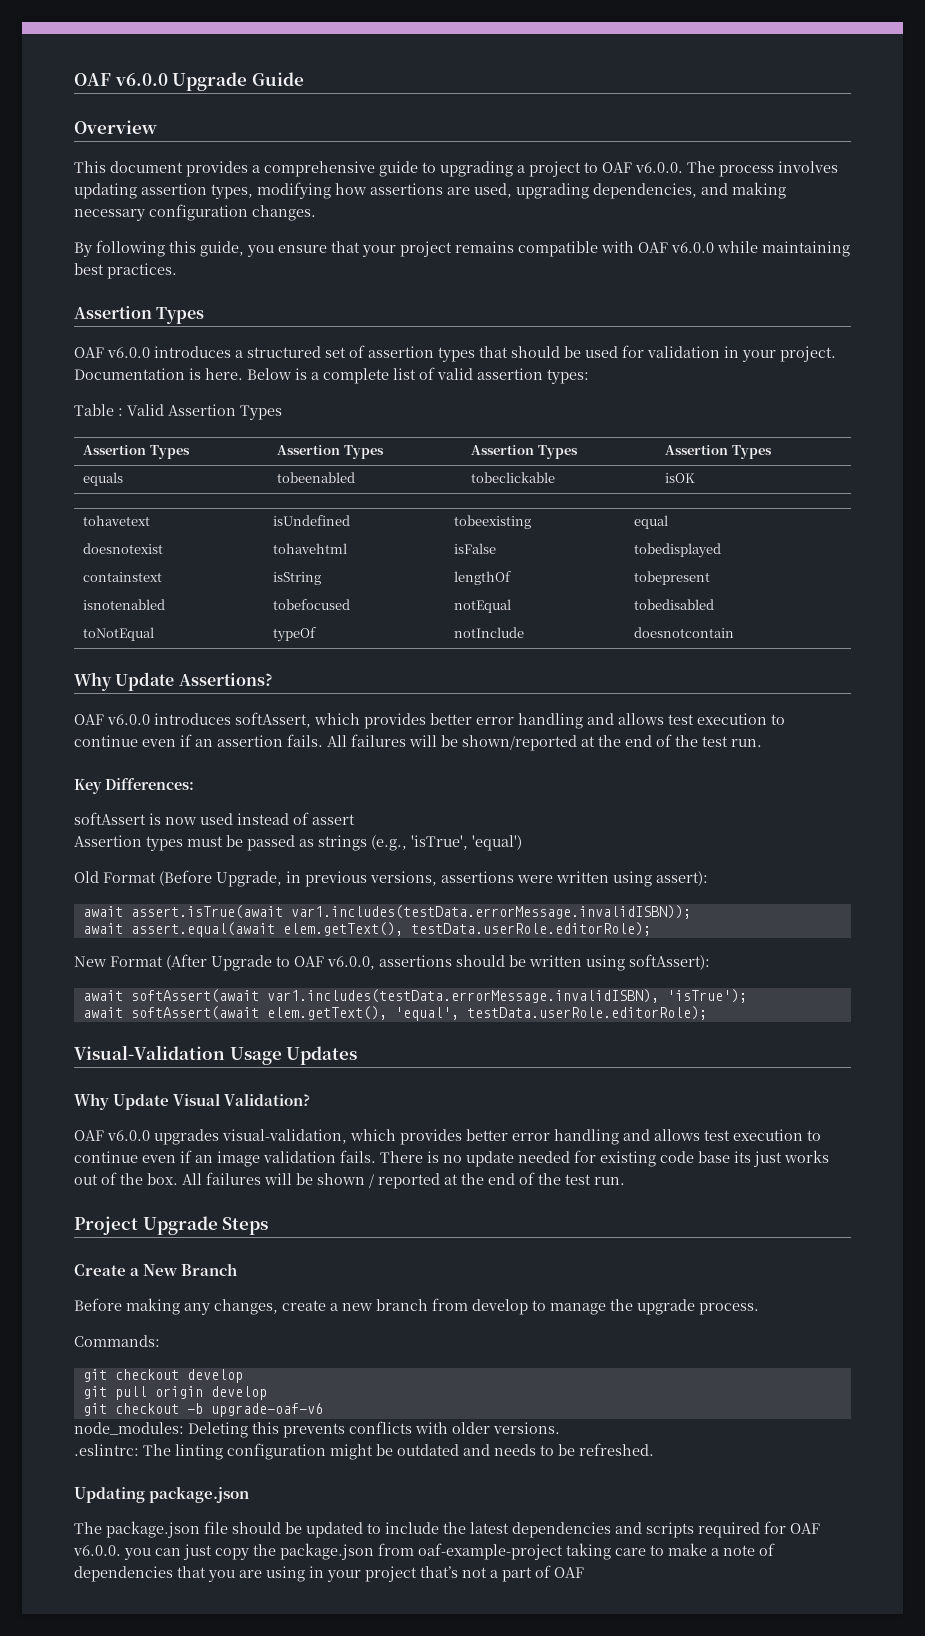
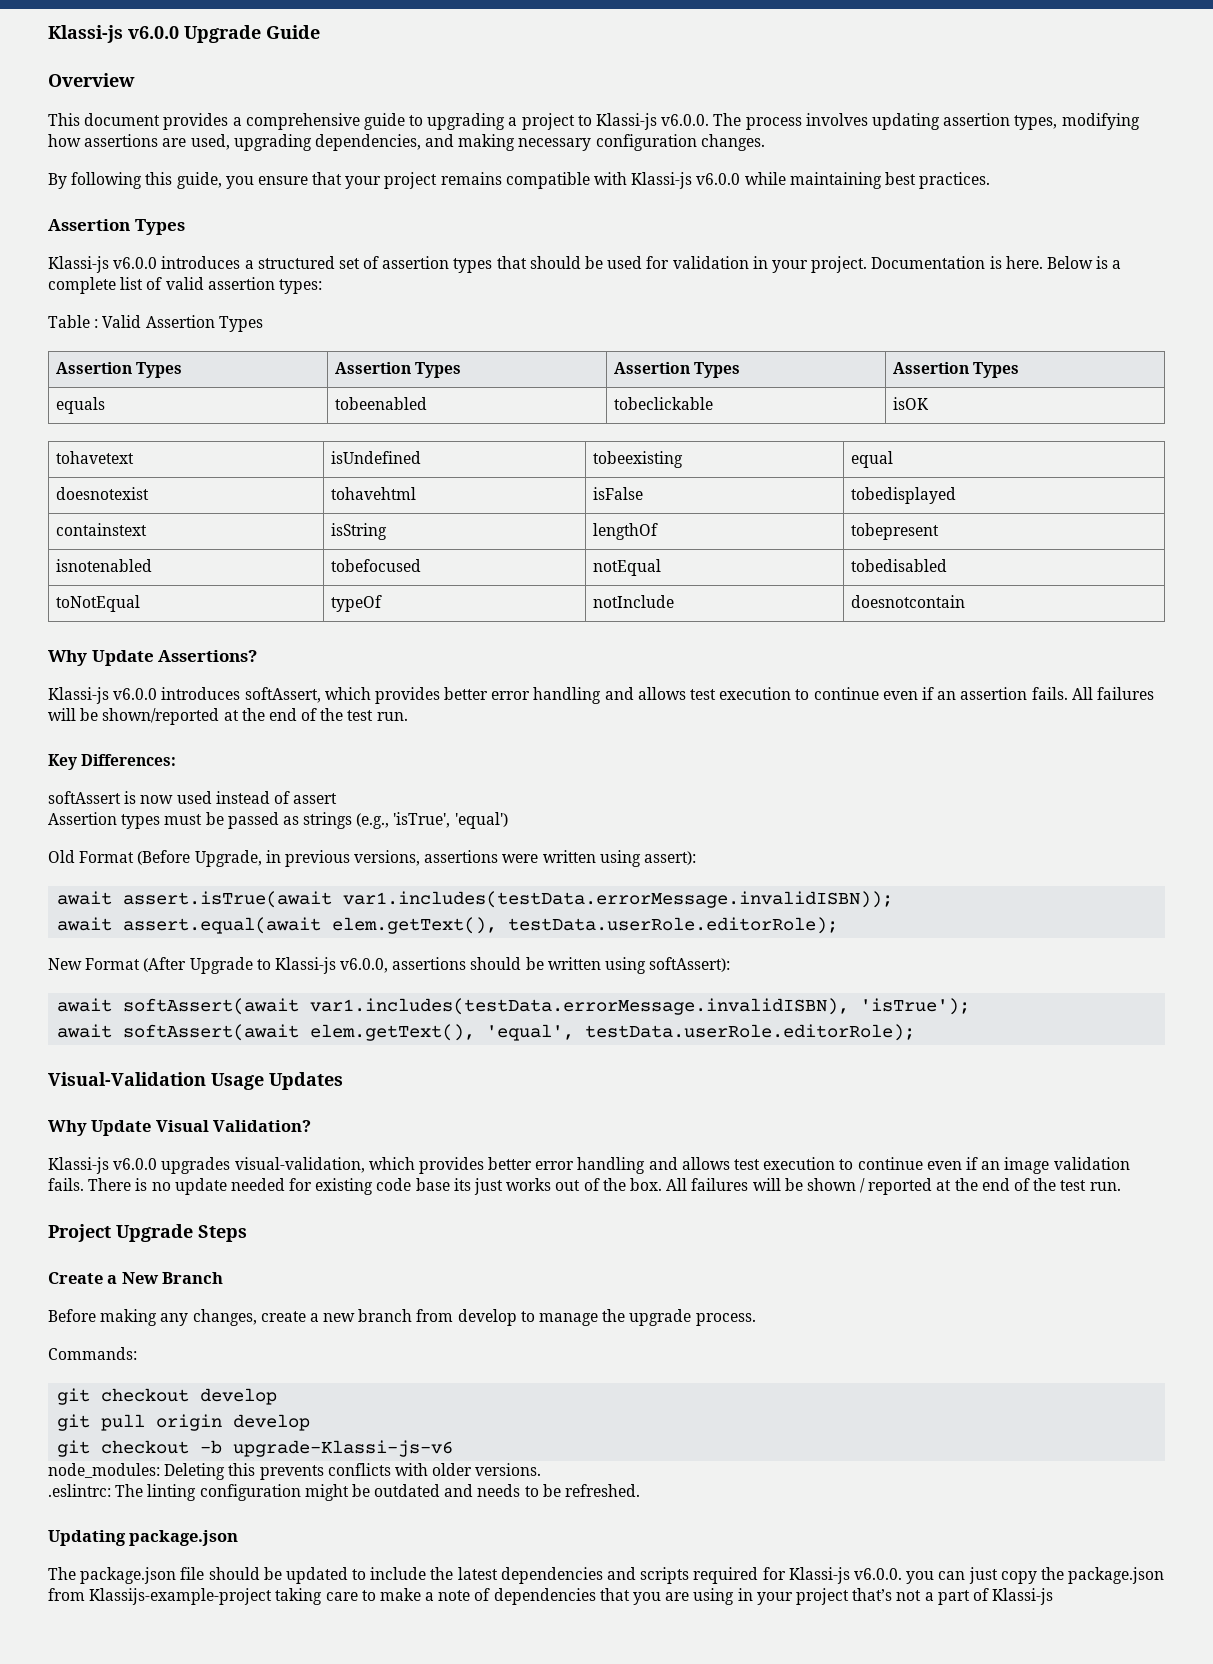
- OAF v6.0.0 Upgrade Guide
+ Klassi-js v6.0.0 Upgrade Guide
- This document provides a comprehensive guide to upgrading a project to OAF v6.0.0. The process involves updating assertion types, modifying how assertions are used, upgrading dependencies, and making necessary configuration changes.
+ This document provides a comprehensive guide to upgrading a project to Klassi-js v6.0.0. The process involves updating assertion types, modifying how assertions are used, upgrading dependencies, and making necessary configuration changes.
- By following this guide, you ensure that your project remains compatible with OAF v6.0.0 while maintaining best practices.
+ By following this guide, you ensure that your project remains compatible with Klassi-js v6.0.0 while maintaining best practices.
- OAF v6.0.0 introduces a structured set of assertion types that should be used for validation in your project.
+ Klassi-js v6.0.0 introduces a structured set of assertion types that should be used for validation in your project.
- OAF v6.0.0 introduces softAssert, which provides better error handling and allows test execution to continue even if an assertion fails.
+ Klassi-js v6.0.0 introduces softAssert, which provides better error handling and allows test execution to continue even if an assertion fails.
- New Format (After Upgrade to OAF v6.0.0, assertions should be written using softAssert):
+ New Format (After Upgrade to Klassi-js v6.0.0, assertions should be written using softAssert):
- OAF v6.0.0 upgrades visual-validation, which provides better error handling and allows test execution to continue even if an image validation fails.
+ Klassi-js v6.0.0 upgrades visual-validation, which provides better error handling and allows test execution to continue even if an image validation fails.
- git checkout -b upgrade-oaf-v6
+ git checkout -b upgrade-Klassi-js-v6
- The package.json file should be updated to include the latest dependencies and scripts required for OAF v6.0.0. you can just copy the package.json from oaf-example-project taking care to make a note of dependencies that you are using in your project that’s not a part of OAF
+ The package.json file should be updated to include the latest dependencies and scripts required for Klassi-js v6.0.0. you can just copy the package.json from Klassijs-example-project taking care to make a note of dependencies that you are using in your project that’s not a part of Klassi-js

